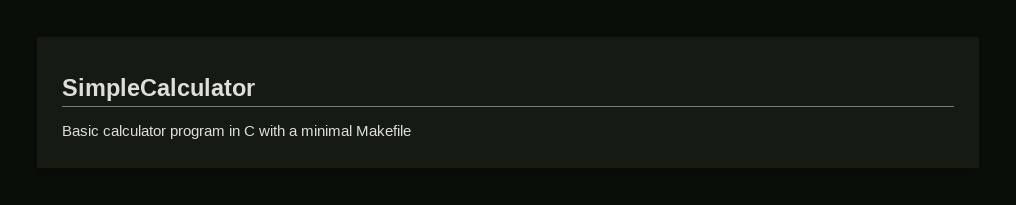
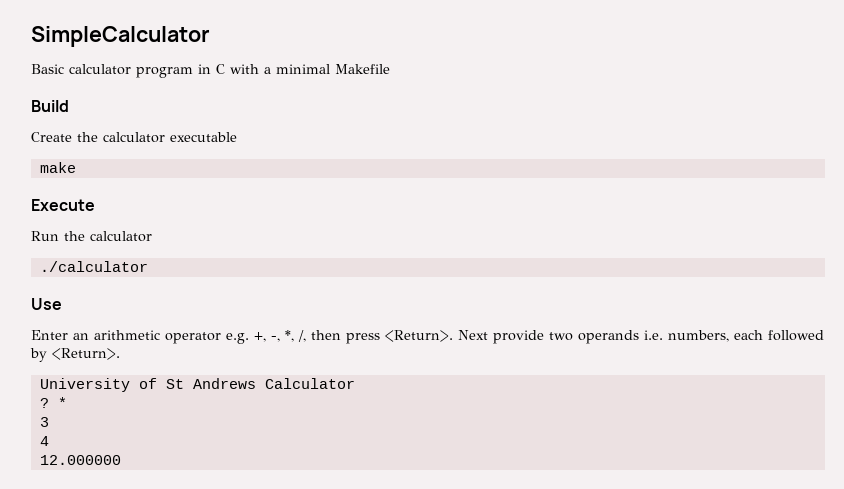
+ Build
+ Create the calculator executable
+ make
+ Execute
+ Run the calculator
+ ./calculator
+ Use
+ Enter an arithmetic operator e.g. +, -, *, /, then press <Return>. Next provide two operands i.e. numbers, each followed by <Return>.
+ University of St Andrews Calculator
+ ? *
+ 3
+ 4
+ 12.000000

